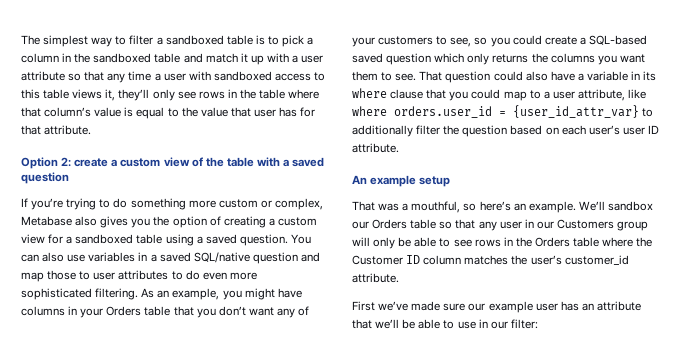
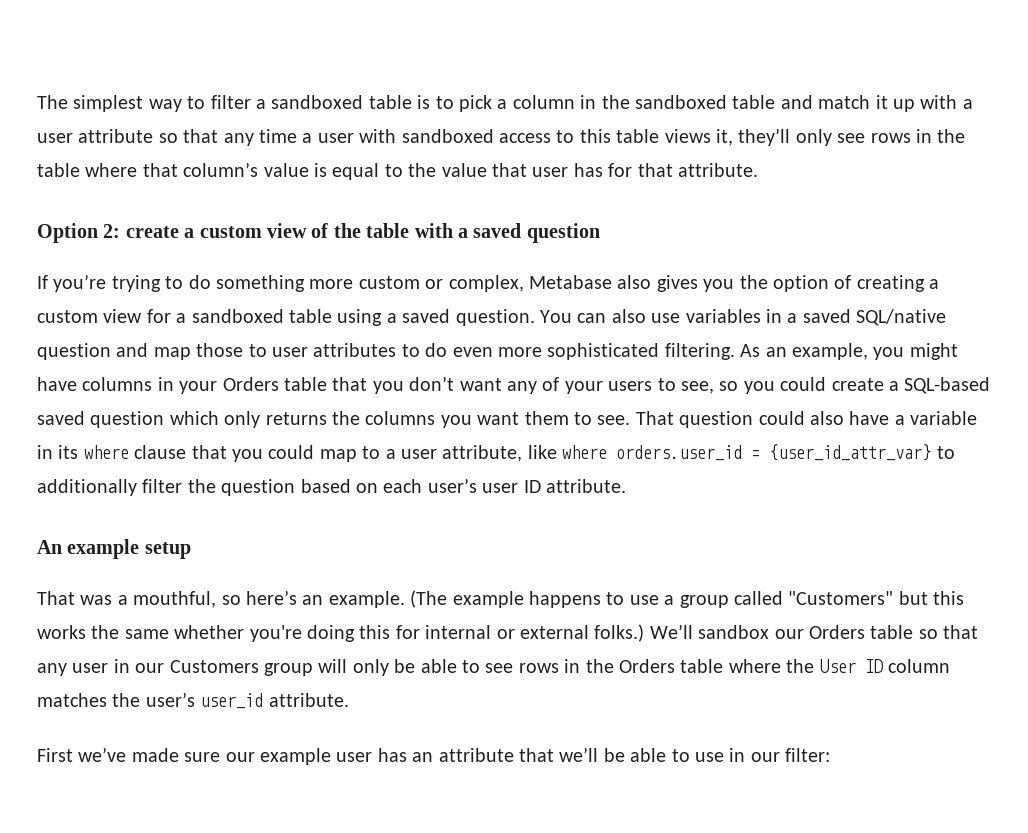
- As an example, you might have columns in your Orders table that you don’t want any of your customers to see, so you could create a SQL-based saved question which only returns the columns you want them to see.
+ As an example, you might have columns in your Orders table that you don’t want any of your users to see, so you could create a SQL-based saved question which only returns the columns you want them to see.
+ (The example happens to use a group called "Customers" but this works the same whether you're doing this for internal or external folks.)
- We’ll sandbox our Orders table so that any user in our Customers group will only be able to see rows in the Orders table where the Customer ID column matches the user’s customer_id attribute.
+ We’ll sandbox our Orders table so that any user in our Customers group will only be able to see rows in the Orders table where the User ID column matches the user’s user_id attribute.

